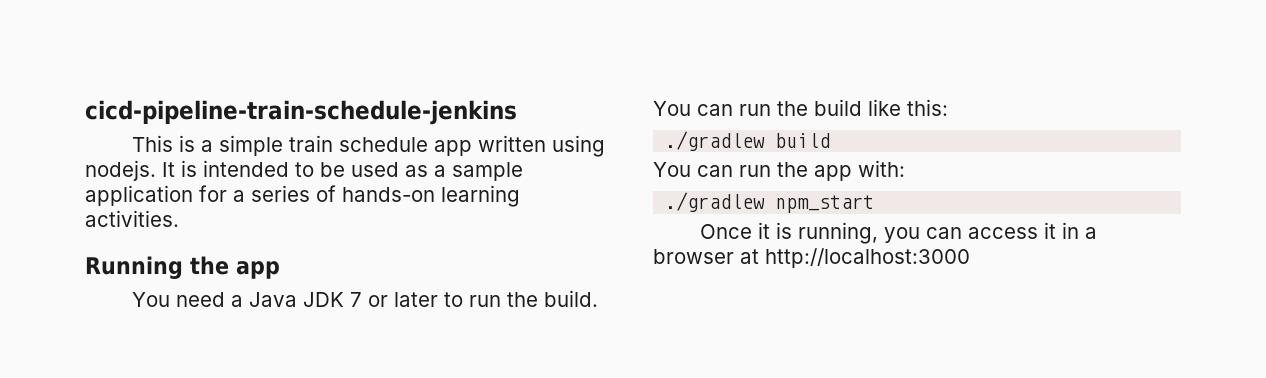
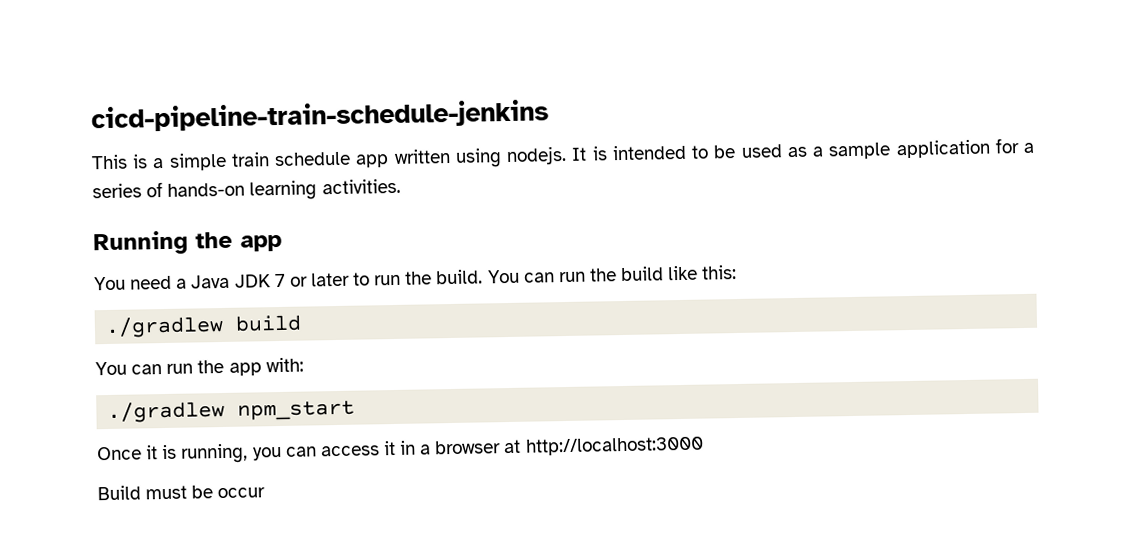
+ Build must be occur

